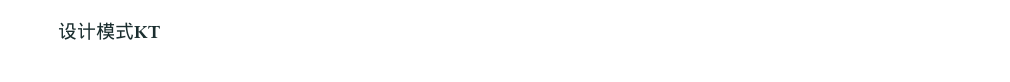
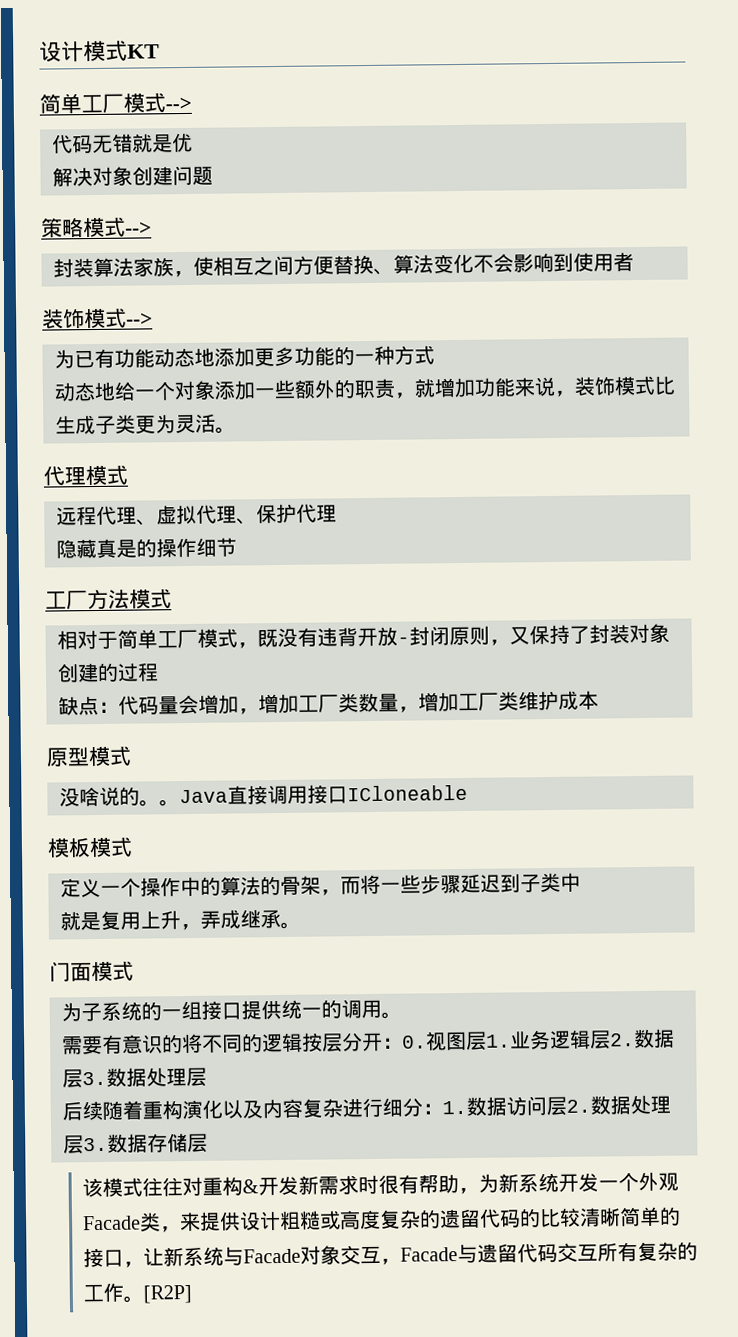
+ 简单工厂模式-->
+ 代码无错就是优
+ 解决对象创建问题
+ 策略模式-->
+ 封装算法家族，使相互之间方便替换、算法变化不会影响到使用者
+ 装饰模式-->
+ 为已有功能动态地添加更多功能的一种方式
+ 动态地给一个对象添加一些额外的职责，就增加功能来说，装饰模式比生成子类更为灵活。
+ 代理模式
+ 远程代理、虚拟代理、保护代理
+ 隐藏真是的操作细节
+ 工厂方法模式
+ 相对于简单工厂模式，既没有违背开放-封闭原则，又保持了封装对象创建的过程
+ 缺点：代码量会增加，增加工厂类数量，增加工厂类维护成本
+ 原型模式
+ 没啥说的。。Java直接调用接口ICloneable
+ 模板模式
+ 定义一个操作中的算法的骨架，而将一些步骤延迟到子类中
+ 就是复用上升，弄成继承。
+ 门面模式
+ 为子系统的一组接口提供统一的调用。
+ 需要有意识的将不同的逻辑按层分开：0.视图层1.业务逻辑层2.数据层3.数据处理层
+ 后续随着重构演化以及内容复杂进行细分：1.数据访问层2.数据处理层3.数据存储层
+ 该模式往往对重构&开发新需求时很有帮助，为新系统开发一个外观Facade类，来提供设计粗糙或高度复杂的遗留代码的比较清晰简单的接口，让新系统与Facade对象交互，Facade与遗留代码交互所有复杂的工作。[R2P]

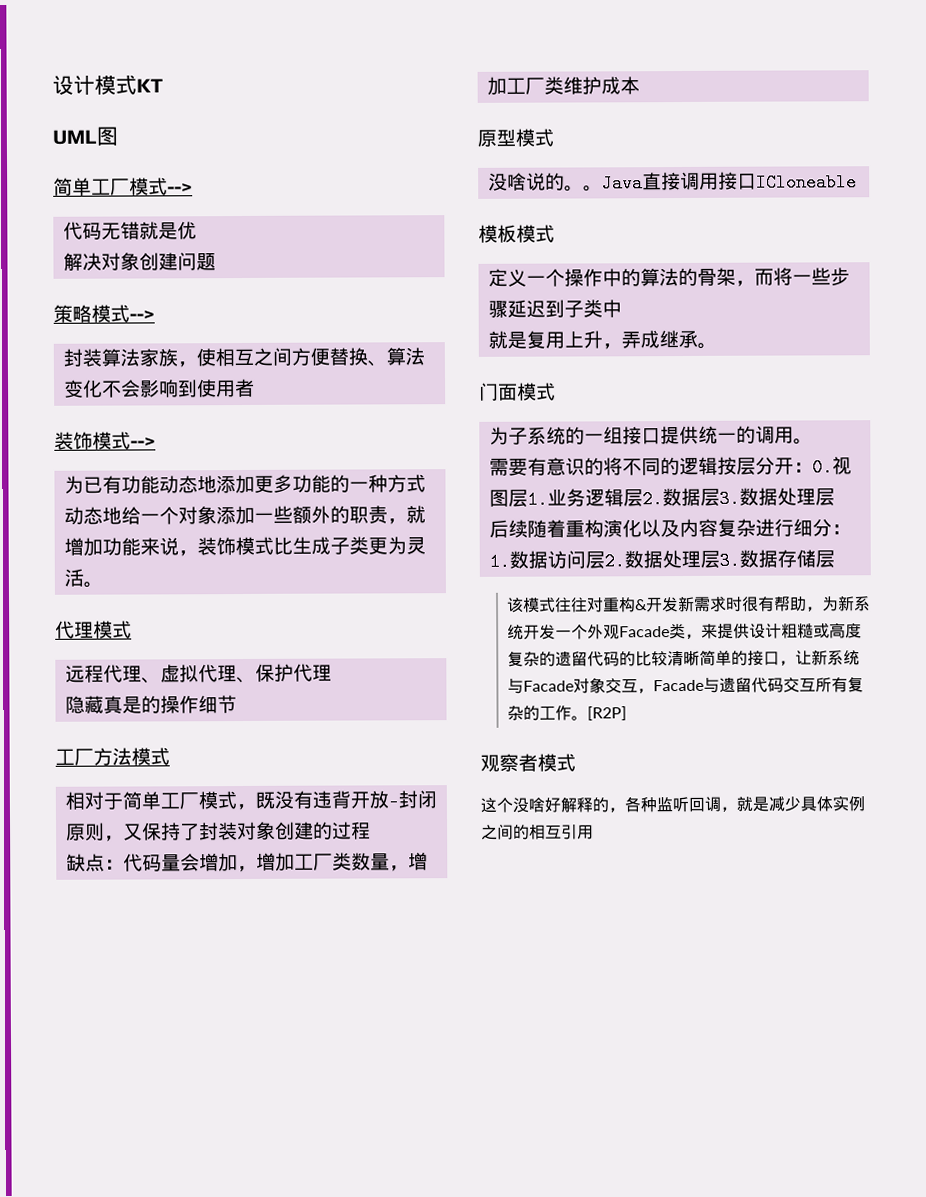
+ UML图
+ 观察者模式
+ 这个没啥好解释的，各种监听回调，就是减少具体实例之间的相互引用

